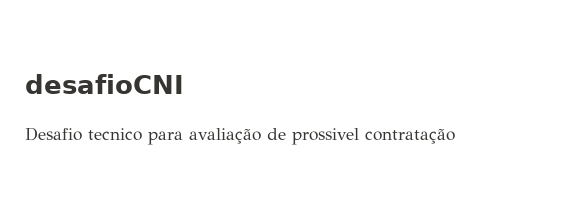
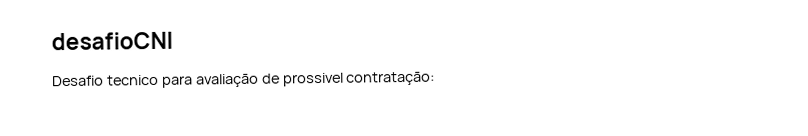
- Desafio tecnico para avaliação de prossivel contratação
+ Desafio tecnico para avaliação de prossivel contratação:

